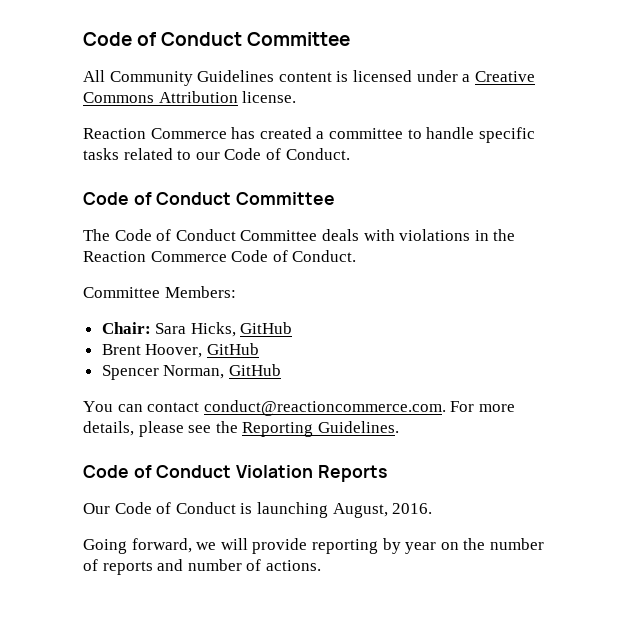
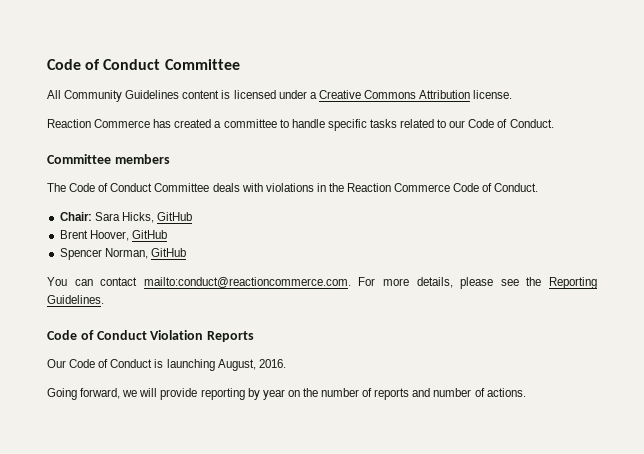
  Reaction Commerce has created a committee to handle specific tasks related to our Code of Conduct.
- Code of Conduct Committee
+ Committee members
- Committee Members:
- You can contact conduct@reactioncommerce.com. For more details, please see the Reporting Guidelines.
+ You can contact mailto:conduct@reactioncommerce.com. For more details, please see the Reporting Guidelines.

